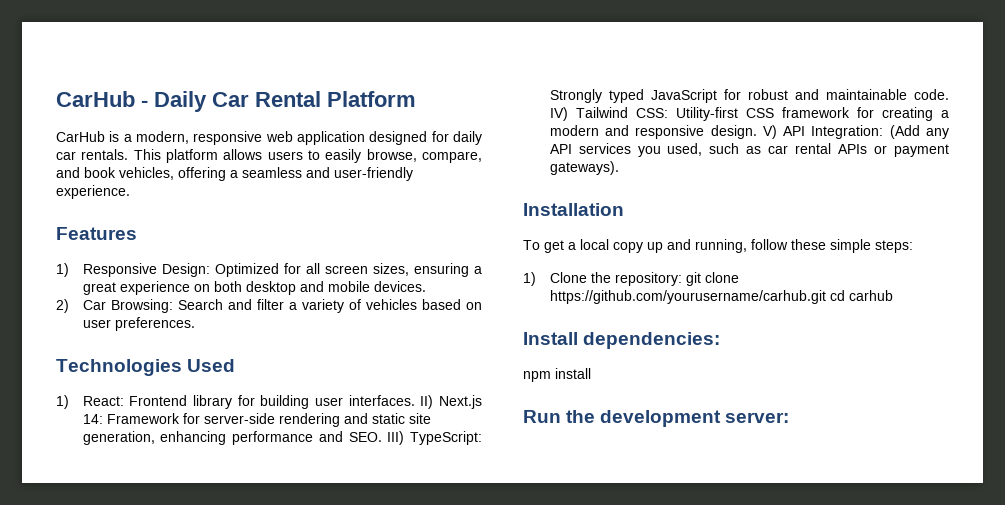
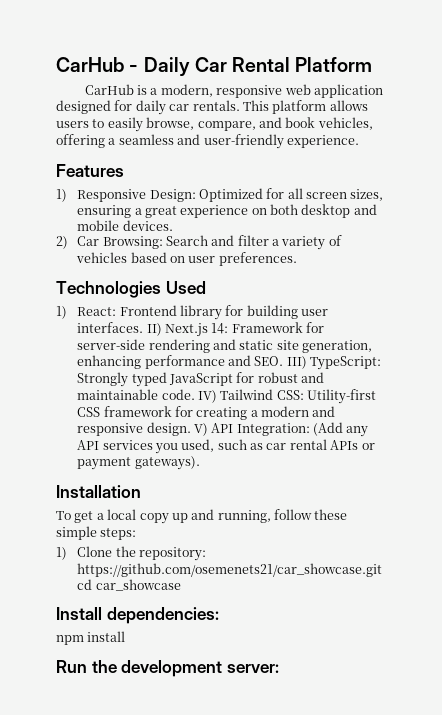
- 1) Clone the repository: git clone https://github.com/yourusername/carhub.git cd carhub
+ 1) Clone the repository: https://github.com/osemenets21/car_showcase.git cd car_showcase

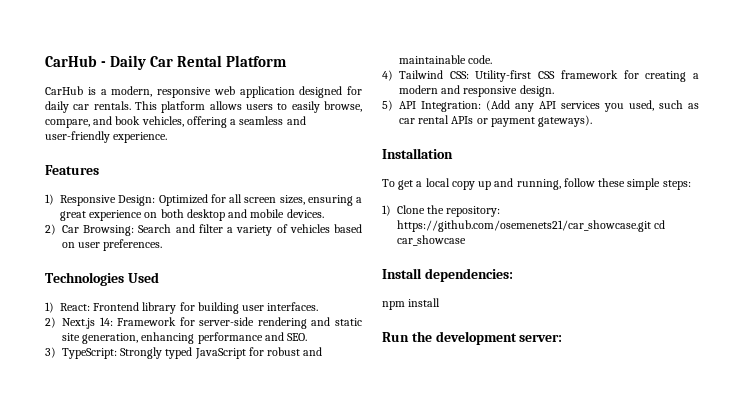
- 1) React: Frontend library for building user interfaces. II) Next.js 14: Framework for server-side rendering and static site generation, enhancing performance and SEO. III) TypeScript: Strongly typed JavaScript for robust and maintainable code. IV) Tailwind CSS: Utility-first CSS framework for creating a modern and responsive design. V) API Integration: (Add any API services you used, such as car rental APIs or payment gateways).
+ 1) React: Frontend library for building user interfaces.
+ 2) Next.js 14: Framework for server-side rendering and static site generation, enhancing performance and SEO.
+ 3) TypeScript: Strongly typed JavaScript for robust and maintainable code.
+ 4) Tailwind CSS: Utility-first CSS framework for creating a modern and responsive design.
+ 5) API Integration: (Add any API services you used, such as car rental APIs or payment gateways).

